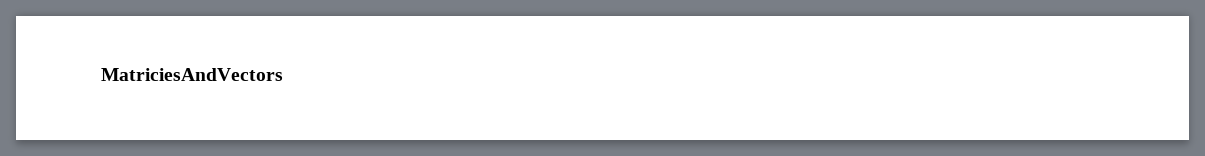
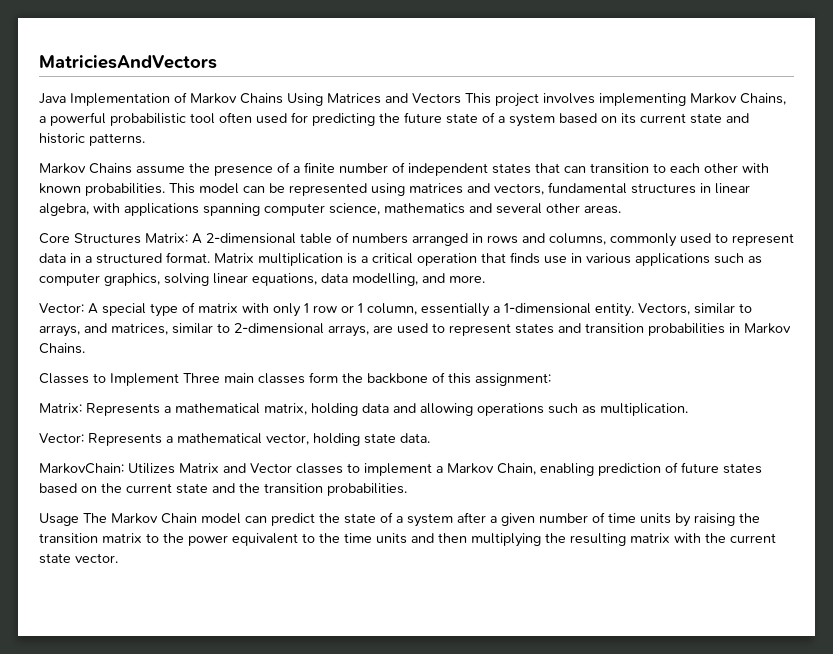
+ Java Implementation of Markov Chains Using Matrices and Vectors This project involves implementing Markov Chains, a powerful probabilistic tool often used for predicting the future state of a system based on its current state and historic patterns.
+ Markov Chains assume the presence of a finite number of independent states that can transition to each other with known probabilities. This model can be represented using matrices and vectors, fundamental structures in linear algebra, with applications spanning computer science, mathematics and several other areas.
+ Core Structures Matrix: A 2-dimensional table of numbers arranged in rows and columns, commonly used to represent data in a structured format. Matrix multiplication is a critical operation that finds use in various applications such as computer graphics, solving linear equations, data modelling, and more.
+ Vector: A special type of matrix with only 1 row or 1 column, essentially a 1-dimensional entity. Vectors, similar to arrays, and matrices, similar to 2-dimensional arrays, are used to represent states and transition probabilities in Markov Chains.
+ Classes to Implement Three main classes form the backbone of this assignment:
+ Matrix: Represents a mathematical matrix, holding data and allowing operations such as multiplication.
+ Vector: Represents a mathematical vector, holding state data.
+ MarkovChain: Utilizes Matrix and Vector classes to implement a Markov Chain, enabling prediction of future states based on the current state and the transition probabilities.
+ Usage The Markov Chain model can predict the state of a system after a given number of time units by raising the transition matrix to the power equivalent to the time units and then multiplying the resulting matrix with the current state vector.

